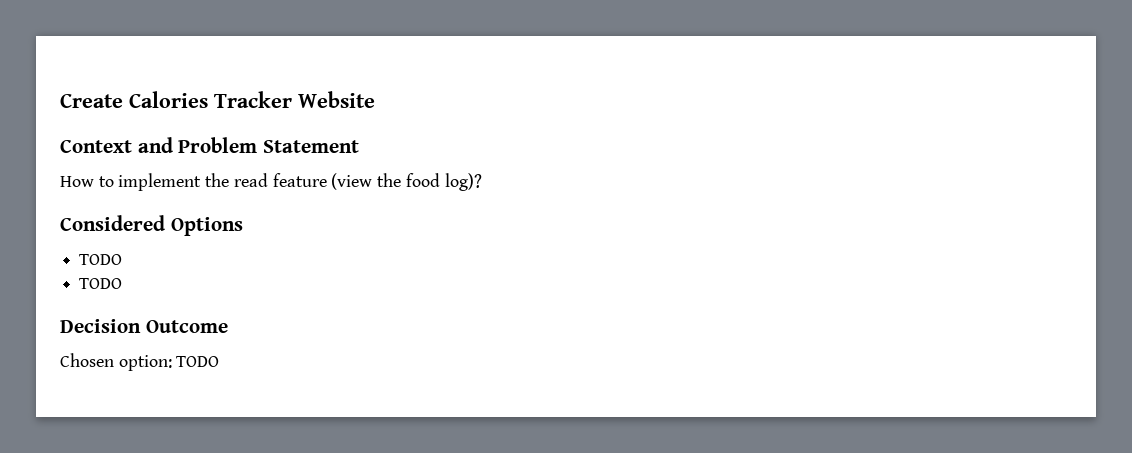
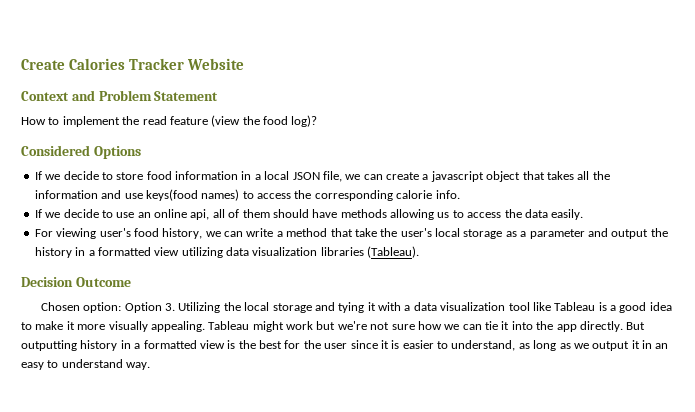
  Considered Options
- TODO
- TODO
+ If we decide to store food information in a local JSON file, we can create a javascript object that takes all the information and use keys(food names) to access the corresponding calorie info.
+ If we decide to use an online api, all of them should have methods allowing us to access the data easily.
+ For viewing user's food history, we can write a method that take the user's local storage as a parameter and output the history in a formatted view utilizing data visualization libraries (Tableau).
  Decision Outcome
- Chosen option: TODO
+ Chosen option: Option 3. Utilizing the local storage and tying it with a data visualization tool like Tableau is a good idea to make it more visually appealing. Tableau might work but we're not sure how we can tie it into the app directly. But outputting history in a formatted view is the best for the user since it is easier to understand, as long as we output it in an easy to understand way.

